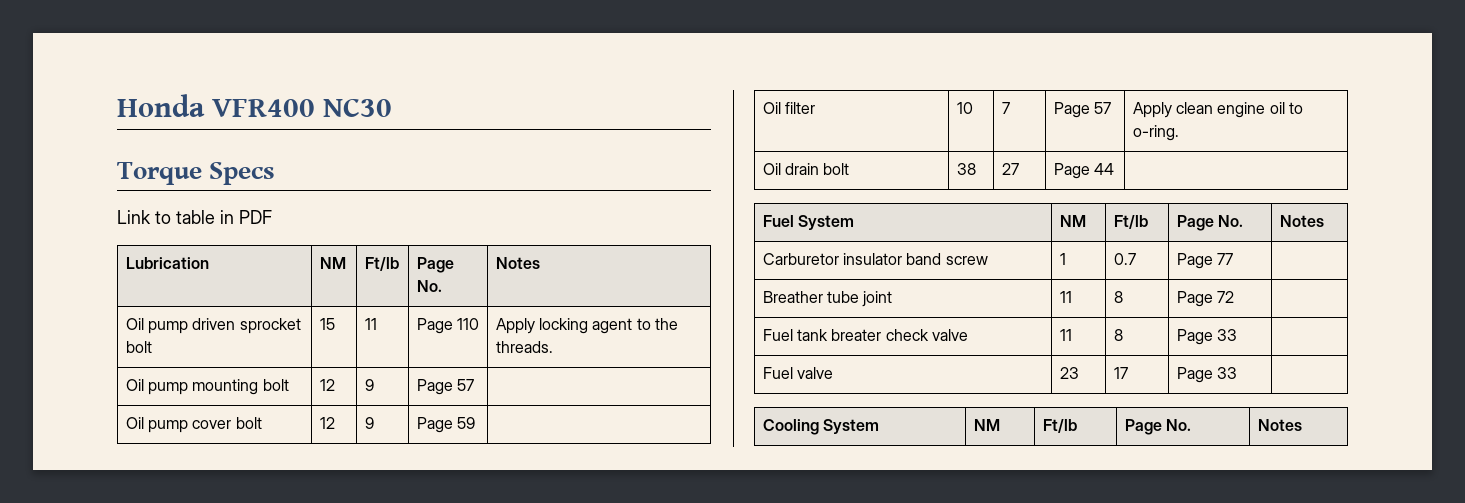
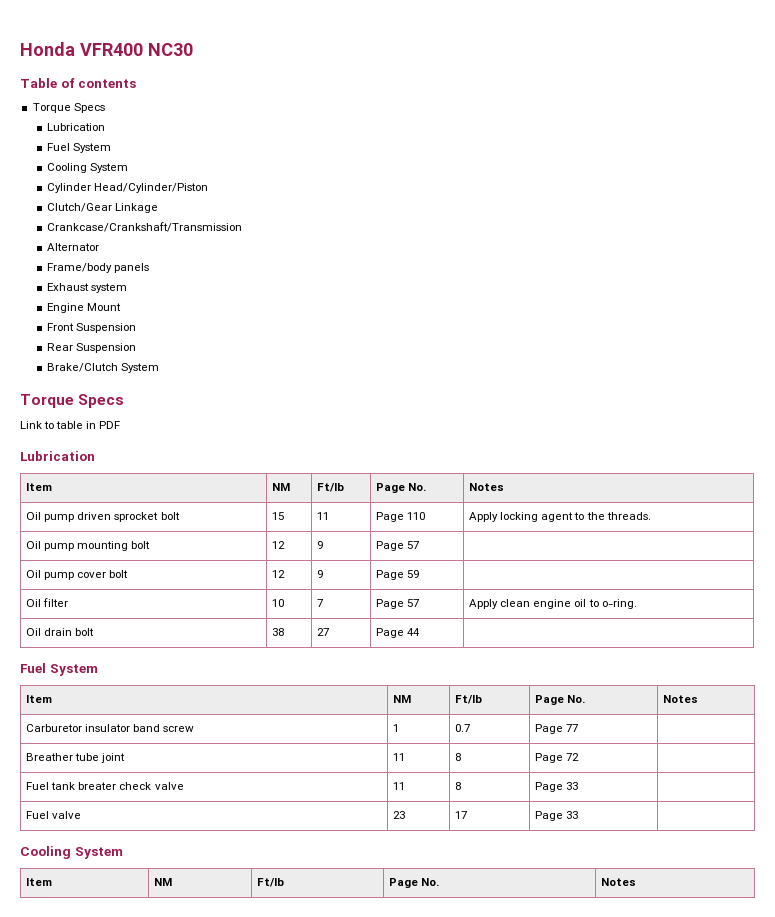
+ Table of contents
+ Torque Specs
+ Lubrication
+ Fuel System
+ Cooling System
+ Cylinder Head/Cylinder/Piston
+ Clutch/Gear Linkage
+ Crankcase/Crankshaft/Transmission
+ Alternator
+ Frame/body panels
+ Exhaust system
+ Engine Mount
+ Front Suspension
+ Rear Suspension
+ Brake/Clutch System
  Link to table in PDF
- Lubrication | NM | Ft/lb | Page No. | Notes
+ Lubrication
+ Item | NM | Ft/lb | Page No. | Notes
  Oil drain bolt | 38 | 27 | Page 44 |
- Fuel System | NM | Ft/lb | Page No. | Notes
+ Fuel System
+ Item | NM | Ft/lb | Page No. | Notes
  Fuel valve | 23 | 17 | Page 33 |
- Cooling System | NM | Ft/lb | Page No. | Notes
+ Cooling System
+ Item | NM | Ft/lb | Page No. | Notes

